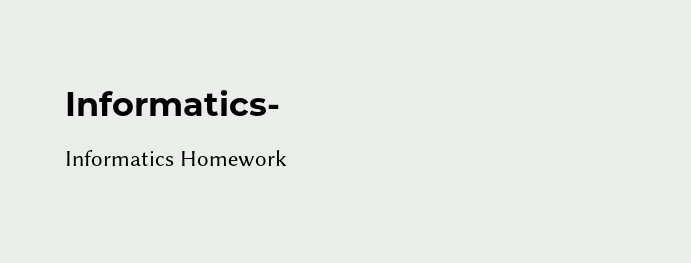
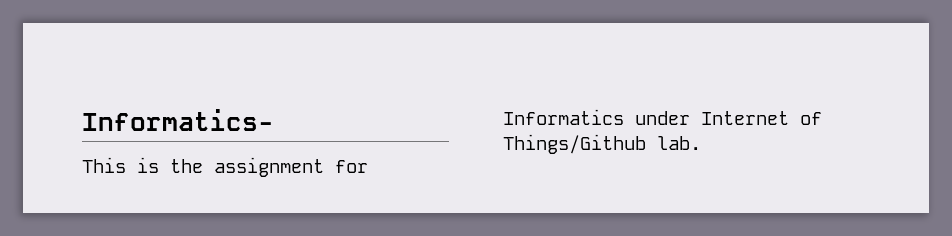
- Informatics Homework
+ This is the assignment for Informatics under Internet of Things/Github lab.

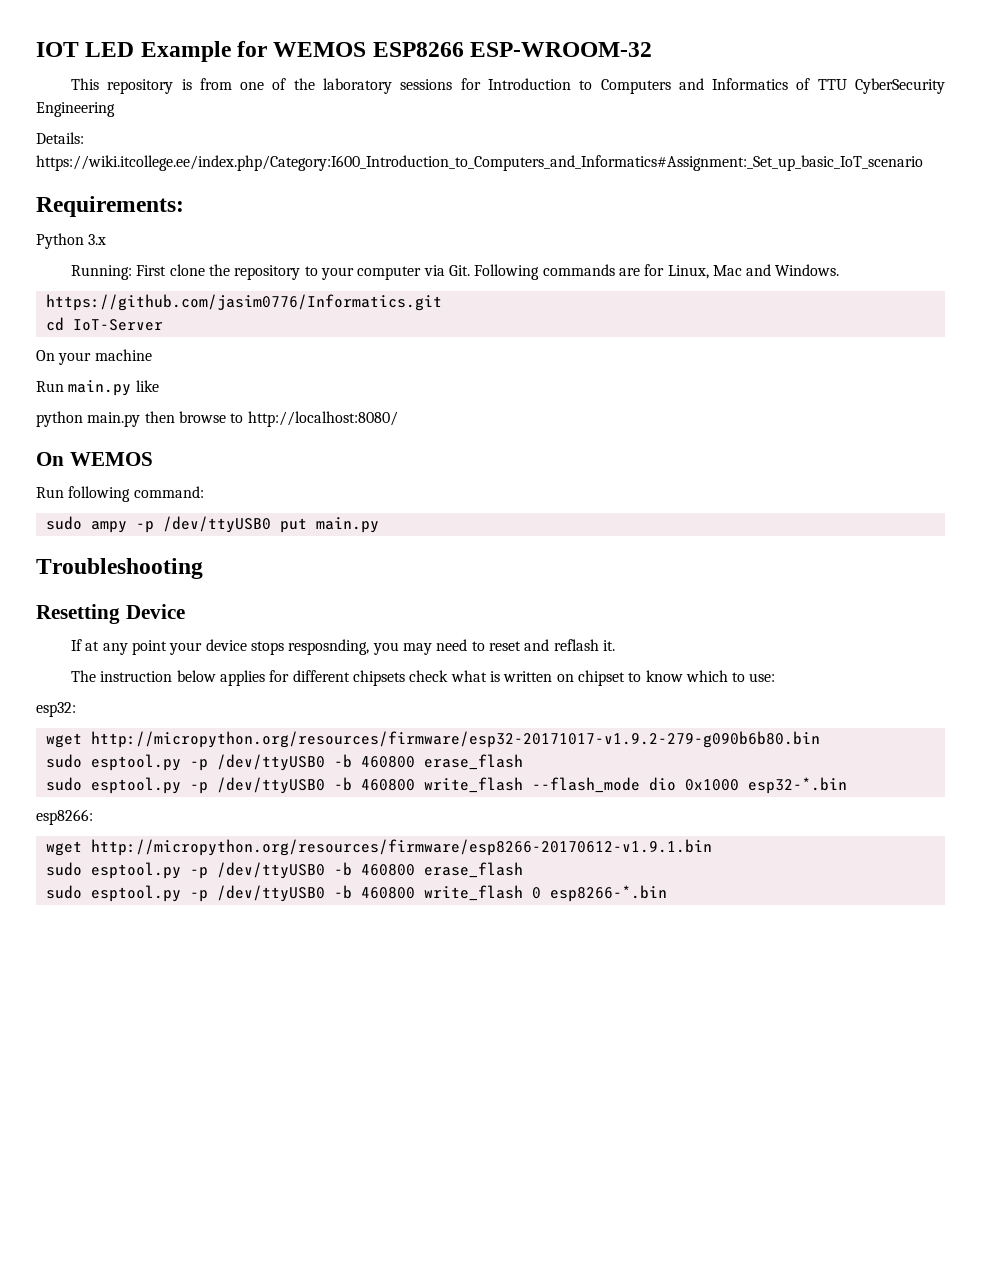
- Informatics-
- This is the assignment for Informatics under Internet of Things/Github lab.
+ IOT LED Example for WEMOS ESP8266 ESP-WROOM-32
+ This repository is from one of the laboratory sessions for Introduction to Computers and Informatics of TTU CyberSecurity Engineering
+ Details: https://wiki.itcollege.ee/index.php/Category:I600_Introduction_to_Computers_and_Informatics#Assignment:_Set_up_basic_IoT_scenario
+ Requirements:
+ Python 3.x
+ Running: First clone the repository to your computer via Git. Following commands are for Linux, Mac and Windows.
+ https://github.com/jasim0776/Informatics.git
+ cd IoT-Server
+ On your machine
+ Run main.py like
+ python main.py then browse to http://localhost:8080/
+ On WEMOS
+ Run following command:
+ sudo ampy -p /dev/ttyUSB0 put main.py
+ Troubleshooting
+ Resetting Device
+ If at any point your device stops resposnding, you may need to reset and reflash it.
+ The instruction below applies for different chipsets check what is written on chipset to know which to use:
+ esp32:
+ wget http://micropython.org/resources/firmware/esp32-20171017-v1.9.2-279-g090b6b80.bin
+ sudo esptool.py -p /dev/ttyUSB0 -b 460800 erase_flash
+ sudo esptool.py -p /dev/ttyUSB0 -b 460800 write_flash --flash_mode dio 0x1000 esp32-*.bin
+ esp8266:
+ wget http://micropython.org/resources/firmware/esp8266-20170612-v1.9.1.bin
+ sudo esptool.py -p /dev/ttyUSB0 -b 460800 erase_flash
+ sudo esptool.py -p /dev/ttyUSB0 -b 460800 write_flash 0 esp8266-*.bin

